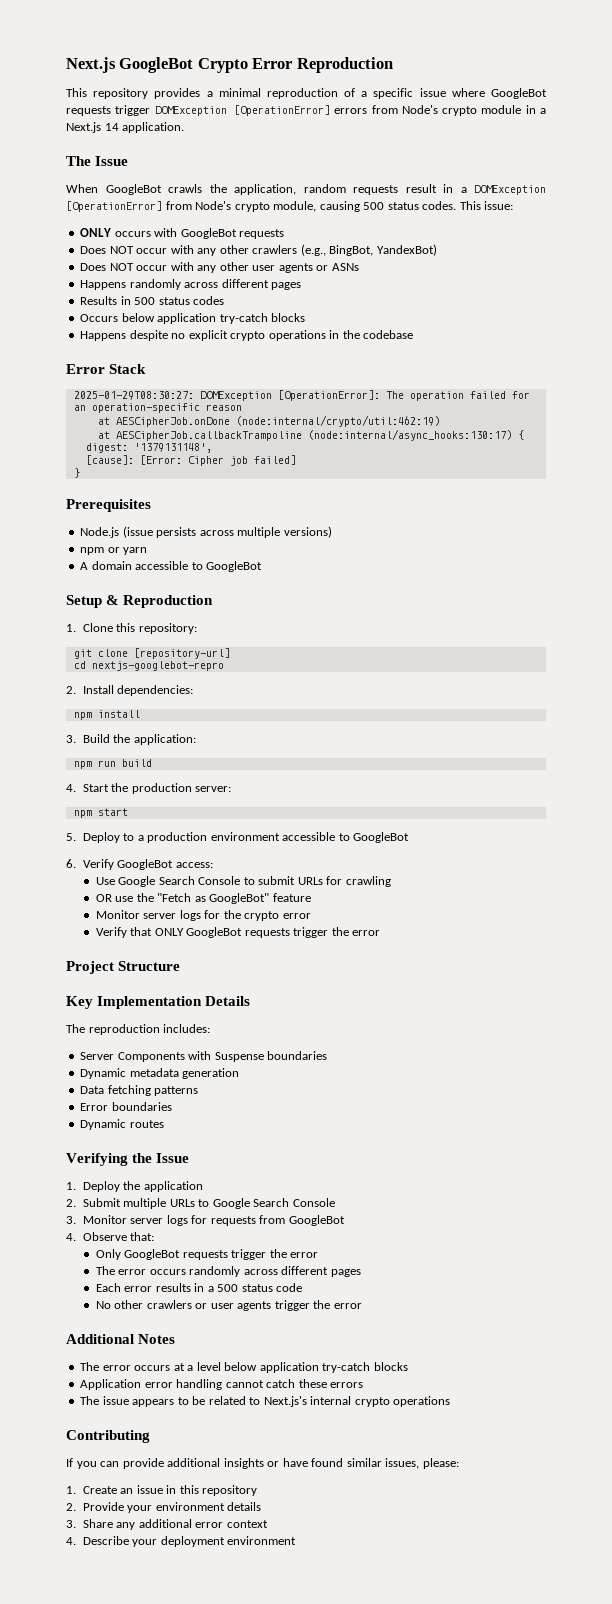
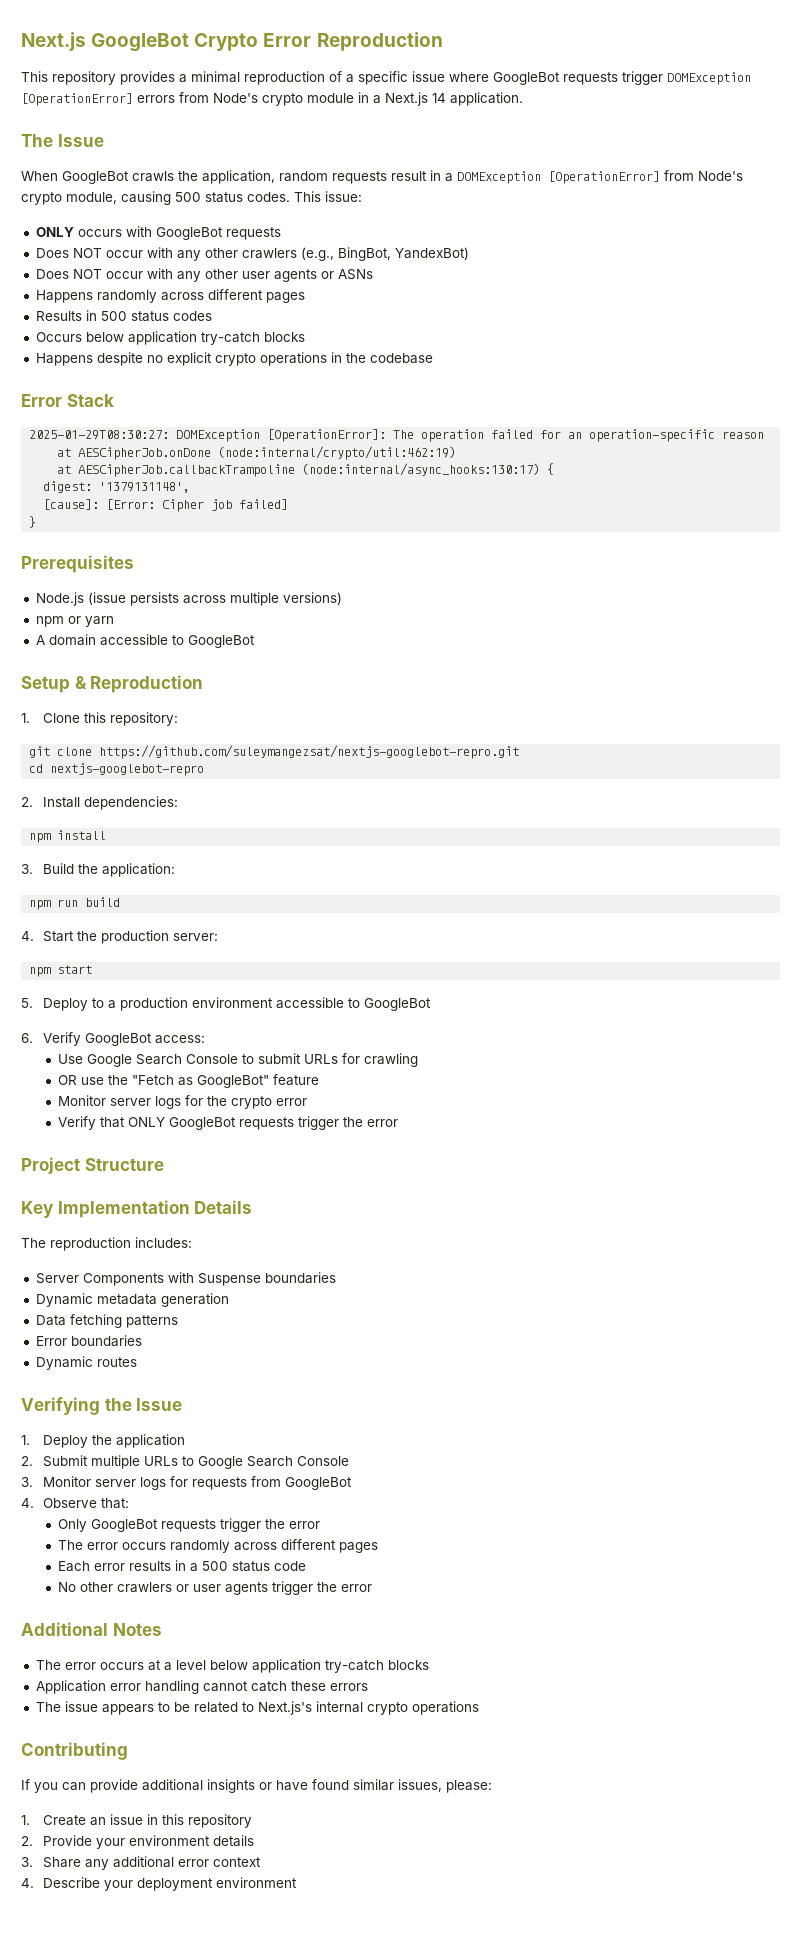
- git clone [repository-url]
+ git clone https://github.com/suleymangezsat/nextjs-googlebot-repro.git

